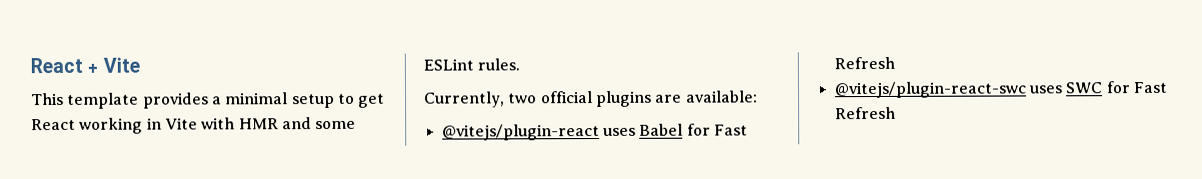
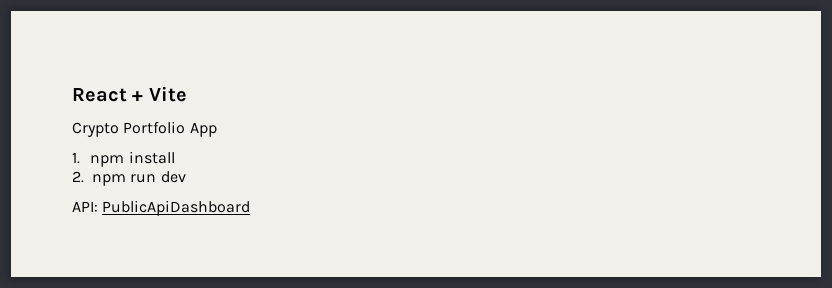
- This template provides a minimal setup to get React working in Vite with HMR and some ESLint rules.
- Currently, two official plugins are available:
- @vitejs/plugin-react uses Babel for Fast Refresh
- @vitejs/plugin-react-swc uses SWC for Fast Refresh
+ Crypto Portfolio App
+ 1. npm install
+ 2. npm run dev
+ API: PublicApiDashboard

